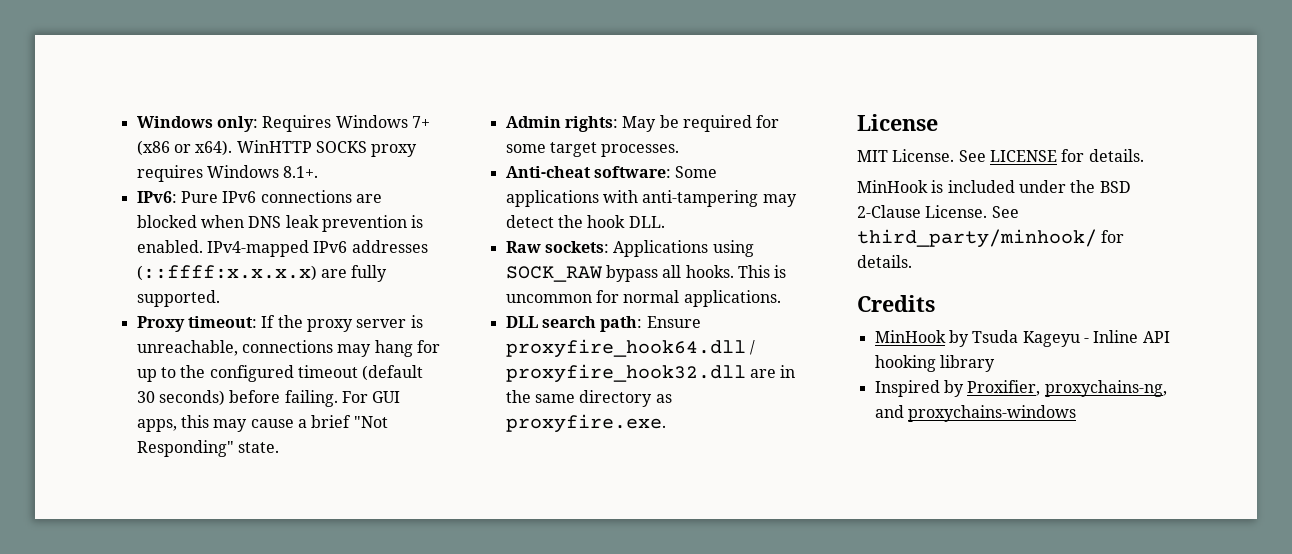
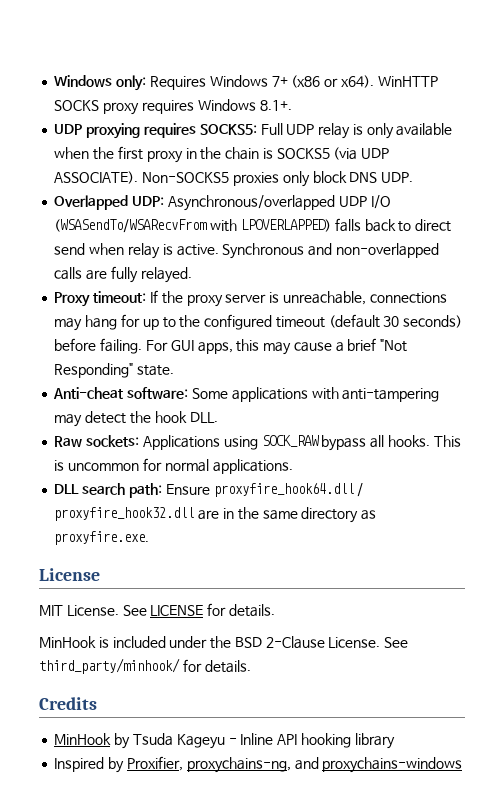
- IPv6: Pure IPv6 connections are blocked when DNS leak prevention is enabled. IPv4-mapped IPv6 addresses (::ffff:x.x.x.x) are fully supported.
+ UDP proxying requires SOCKS5: Full UDP relay is only available when the first proxy in the chain is SOCKS5 (via UDP ASSOCIATE). Non-SOCKS5 proxies only block DNS UDP.
+ Overlapped UDP: Asynchronous/overlapped UDP I/O (WSASendTo/WSARecvFrom with LPOVERLAPPED) falls back to direct send when relay is active. Synchronous and non-overlapped calls are fully relayed.
- Admin rights: May be required for some target processes.

